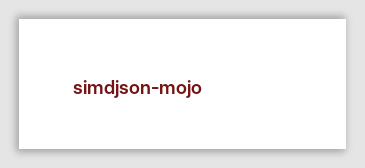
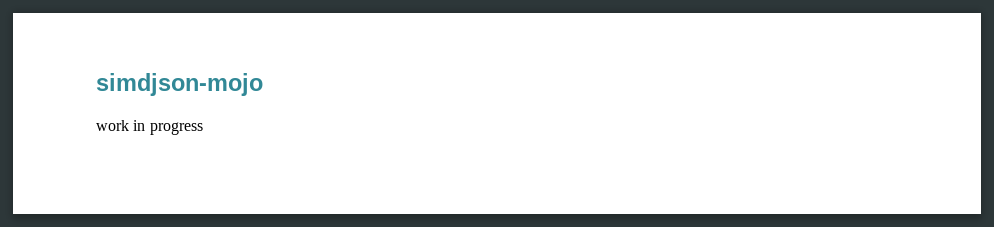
+ work in progress

